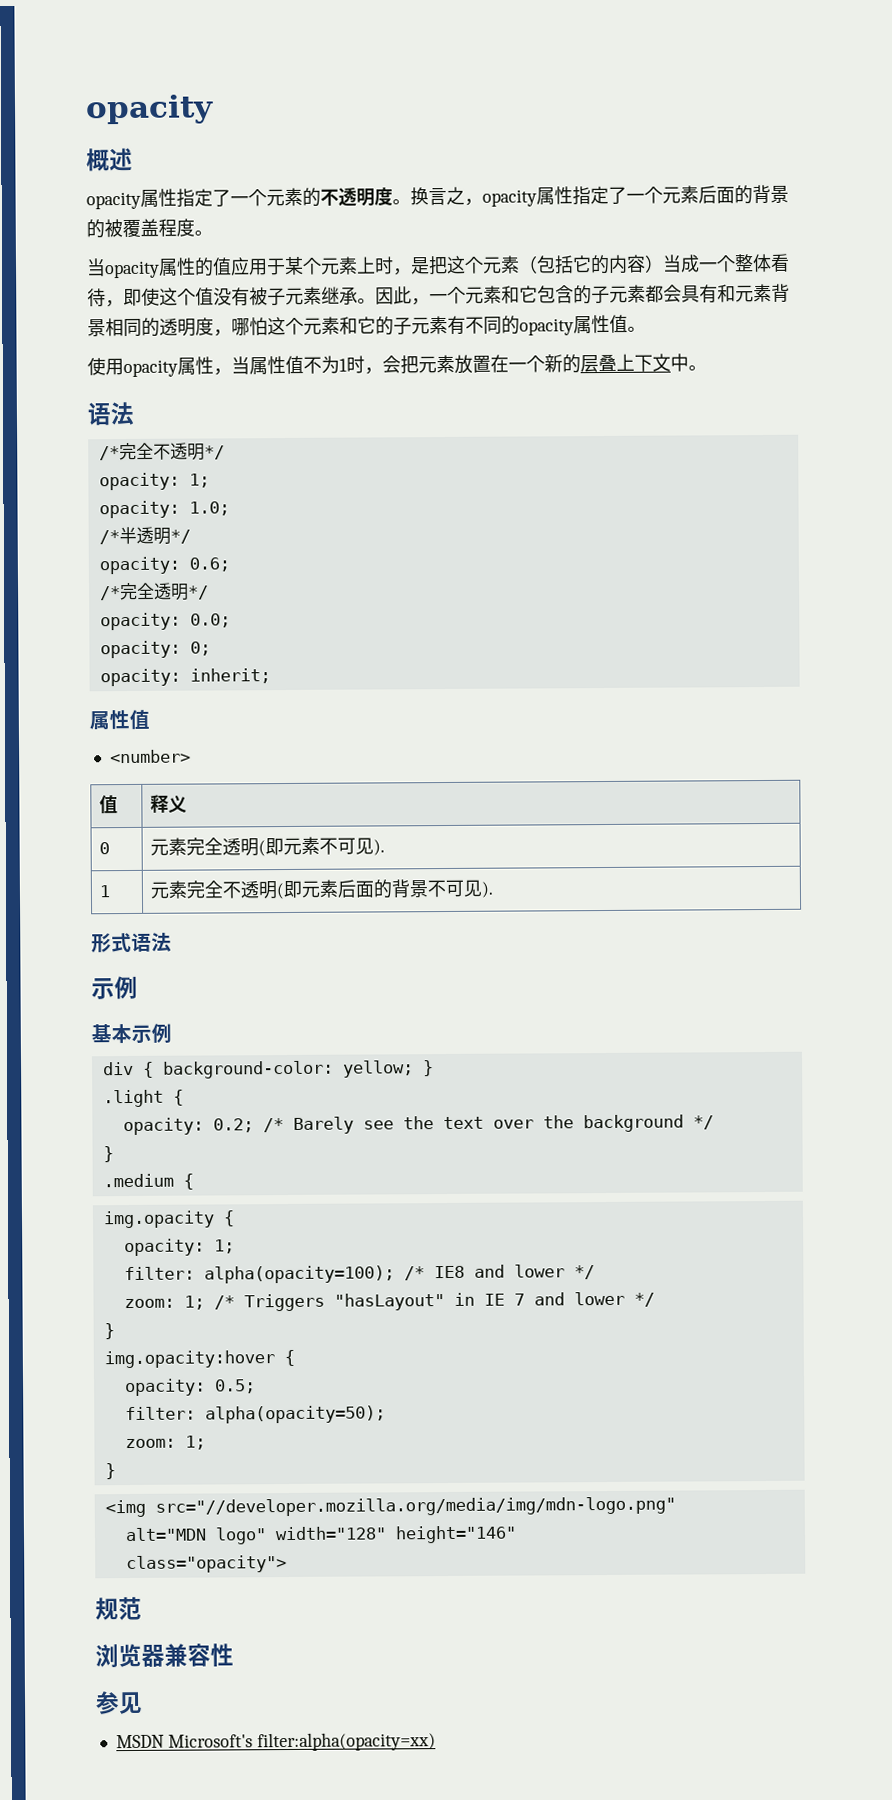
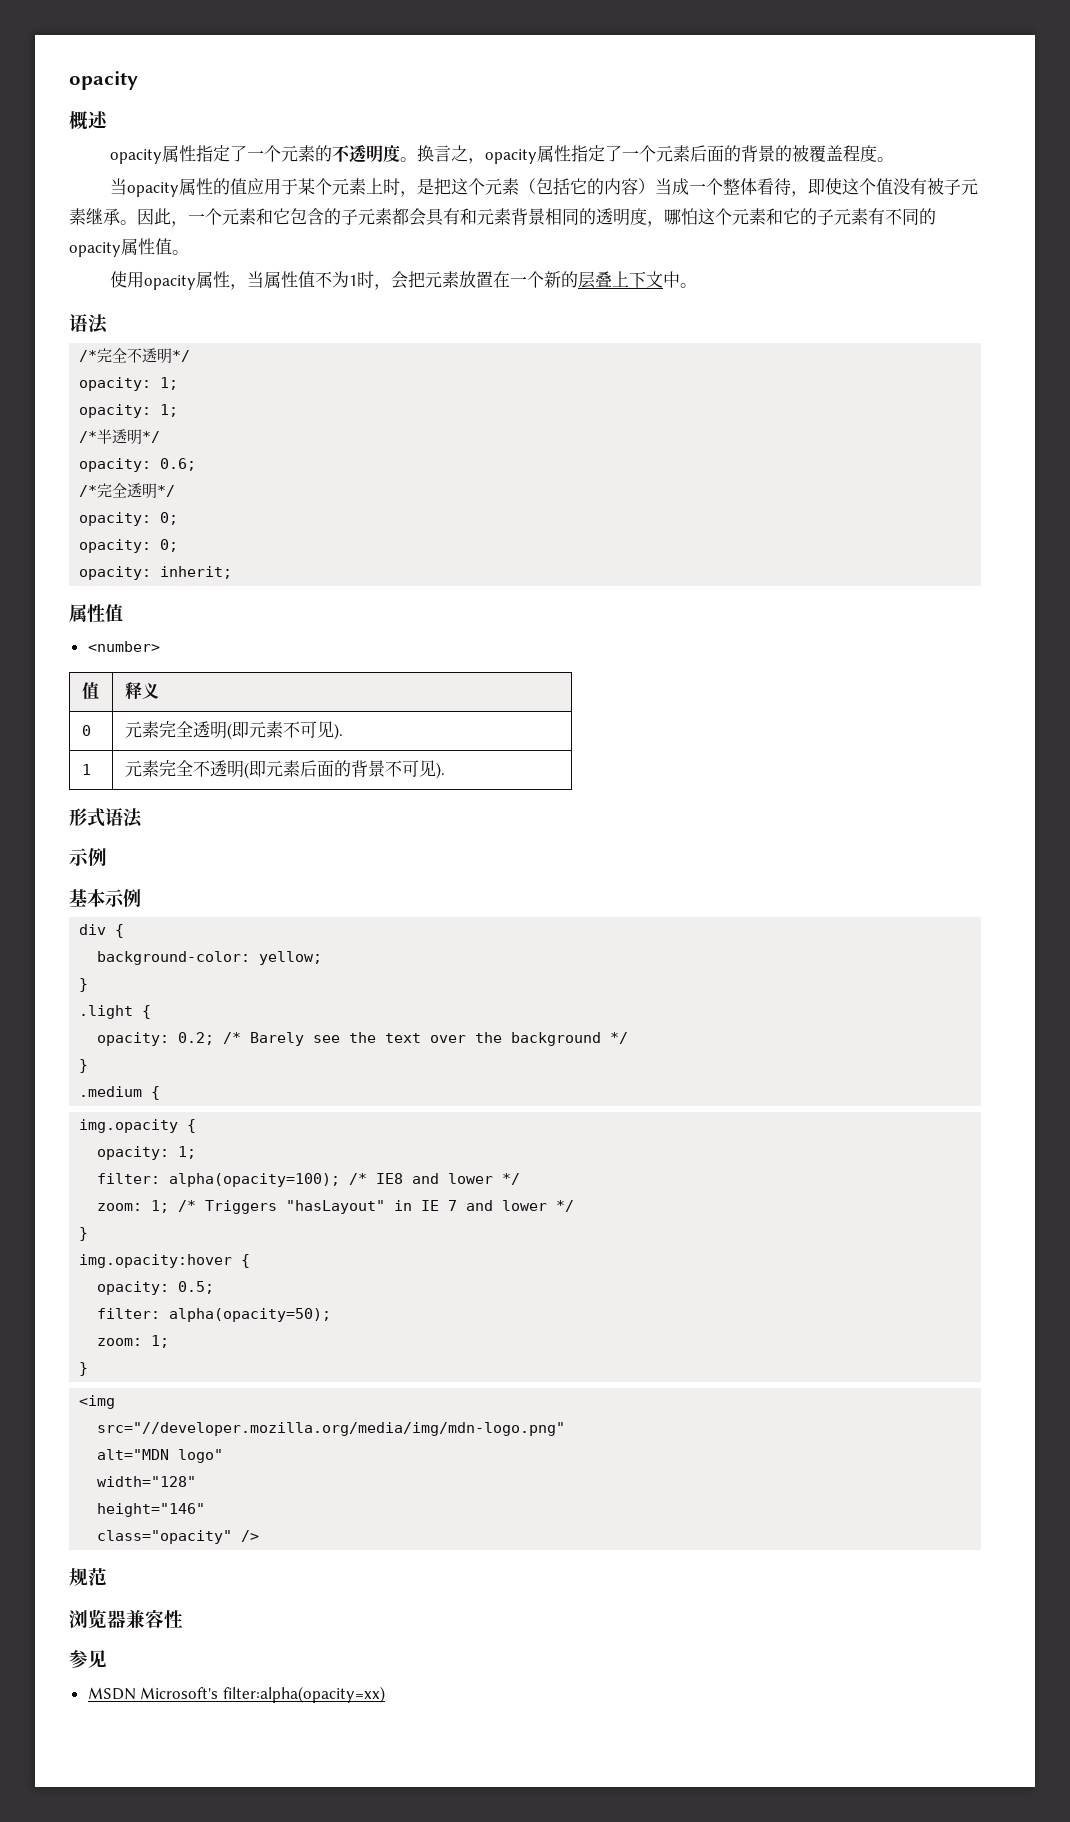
  /*完全不透明*/
  opacity: 1;
- opacity: 1.0;
+ opacity: 1;
  /*完全透明*/
- opacity: 0.0;
+ opacity: 0;
- div { background-color: yellow; }
+ div {
+ background-color: yellow;
+ }
- <img src="//developer.mozilla.org/media/img/mdn-logo.png"
+ <img
+ src="//developer.mozilla.org/media/img/mdn-logo.png"
- alt="MDN logo" width="128" height="146"
+ alt="MDN logo"
+ width="128"
+ height="146"
- class="opacity">
+ class="opacity" />

